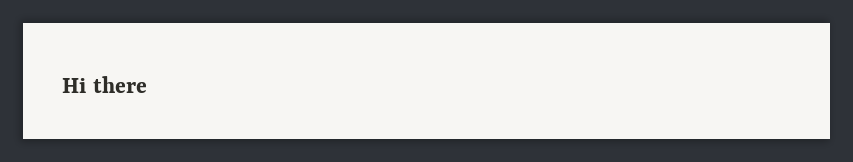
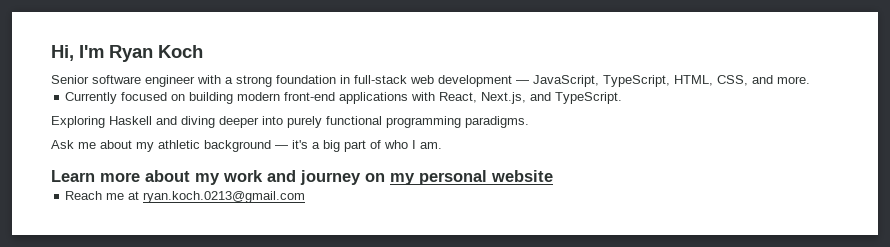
- Hi there
+ Hi, I'm Ryan Koch
+ Senior software engineer with a strong foundation in full-stack web development — JavaScript, TypeScript, HTML, CSS, and more.
+ Currently focused on building modern front-end applications with React, Next.js, and TypeScript.
+ Exploring Haskell and diving deeper into purely functional programming paradigms.
+ Ask me about my athletic background — it's a big part of who I am.
+ Learn more about my work and journey on my personal website
+ Reach me at ryan.koch.0213@gmail.com

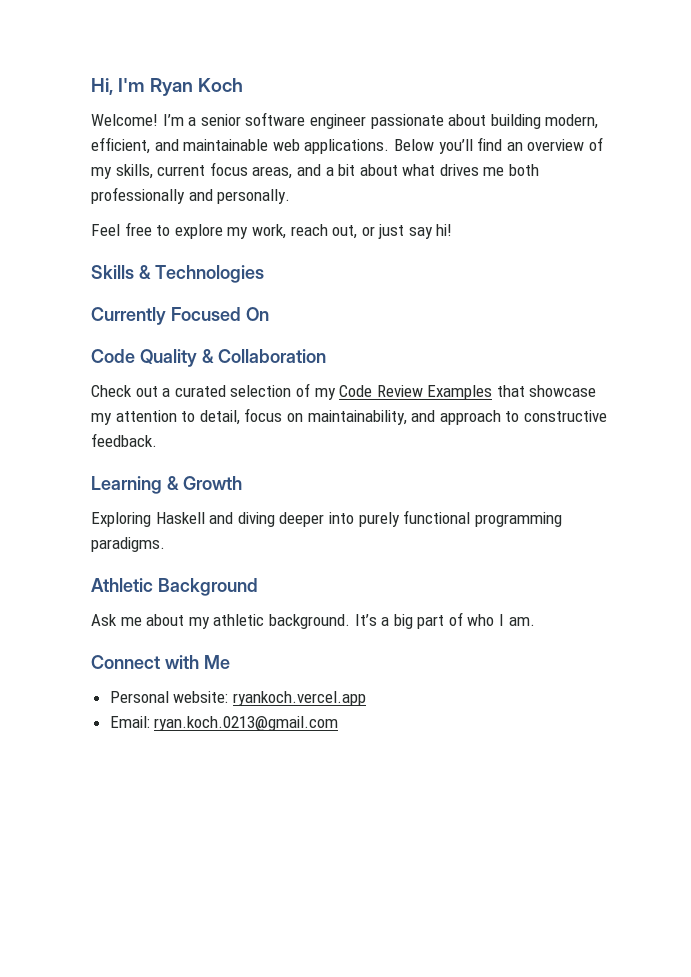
- Senior software engineer with a strong foundation in full-stack web development — JavaScript, TypeScript, HTML, CSS, and more.
- Currently focused on building modern front-end applications with React, Next.js, and TypeScript.
+ Welcome! I’m a senior software engineer passionate about building modern, efficient, and maintainable web applications. Below you’ll find an overview of my skills, current focus areas, and a bit about what drives me both professionally and personally.
+ Feel free to explore my work, reach out, or just say hi!
+ Skills & Technologies
+ Currently Focused On
+ Code Quality & Collaboration
+ Check out a curated selection of my Code Review Examples that showcase my attention to detail, focus on maintainability, and approach to constructive feedback.
+ Learning & Growth
+ Athletic Background
- Ask me about my athletic background — it's a big part of who I am.
+ Ask me about my athletic background. It’s a big part of who I am.
- Learn more about my work and journey on my personal website
- Reach me at ryan.koch.0213@gmail.com
+ Connect with Me
+ Personal website: ryankoch.vercel.app
+ Email: ryan.koch.0213@gmail.com

